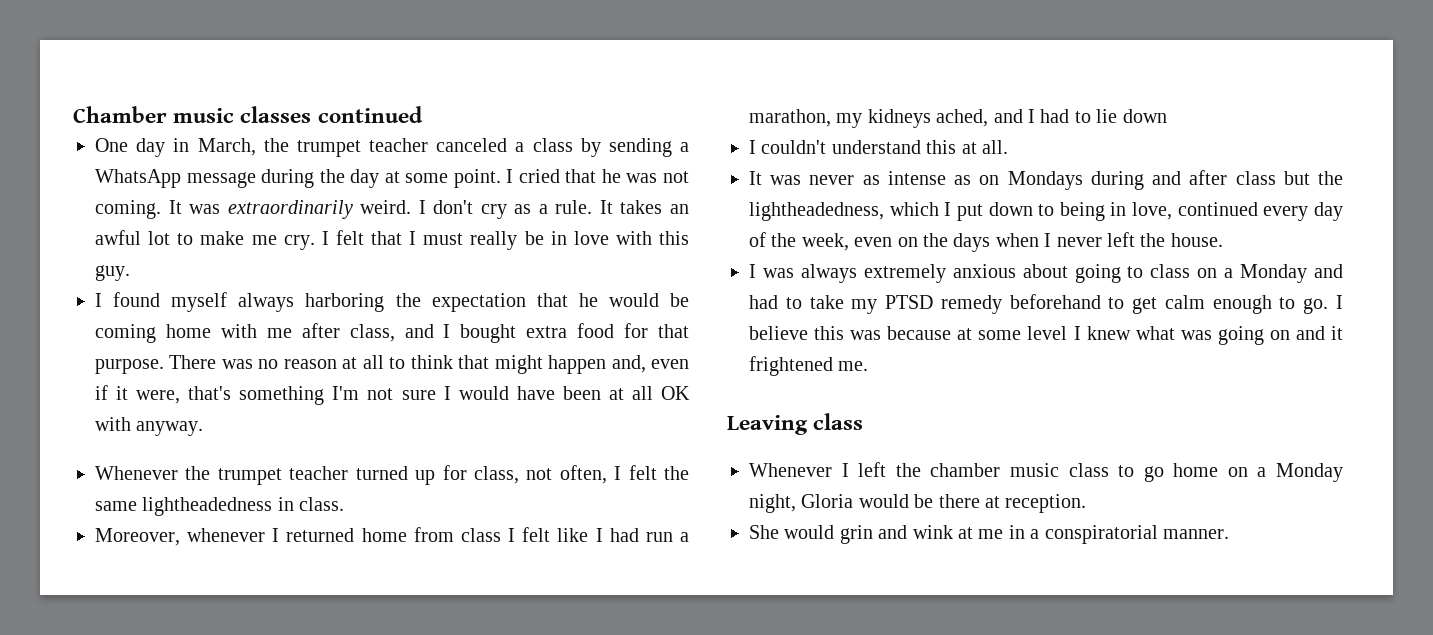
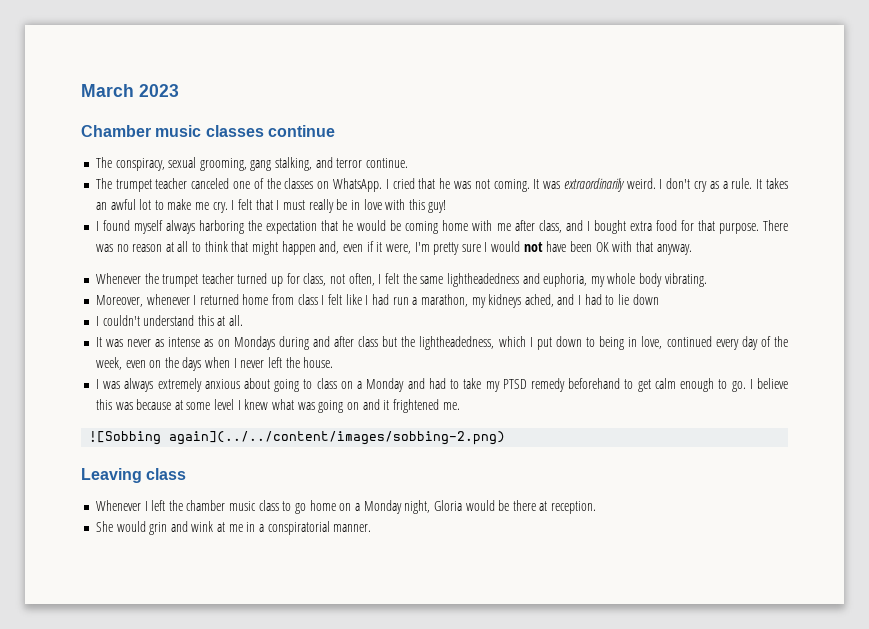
+ March 2023
- Chamber music classes continued
- One day in March, the trumpet teacher canceled a class by sending a WhatsApp message during the day at some point.
+ Chamber music classes continue
+ The conspiracy, sexual grooming, gang stalking, and terror continue.
+ The trumpet teacher canceled one of the classes on WhatsApp.
- I felt that I must really be in love with this guy.
+ I felt that I must really be in love with this guy!
- There was no reason at all to think that might happen and, even if it were, that's something I'm not sure I would have been at all OK with anyway.
+ There was no reason at all to think that might happen and, even if it were, I'm pretty sure I would not have been OK with that anyway.
- Whenever the trumpet teacher turned up for class, not often, I felt the same lightheadedness in class.
+ Whenever the trumpet teacher turned up for class, not often, I felt the same lightheadedness and euphoria, my whole body vibrating.
+ ![Sobbing again](../../content/images/sobbing-2.png)

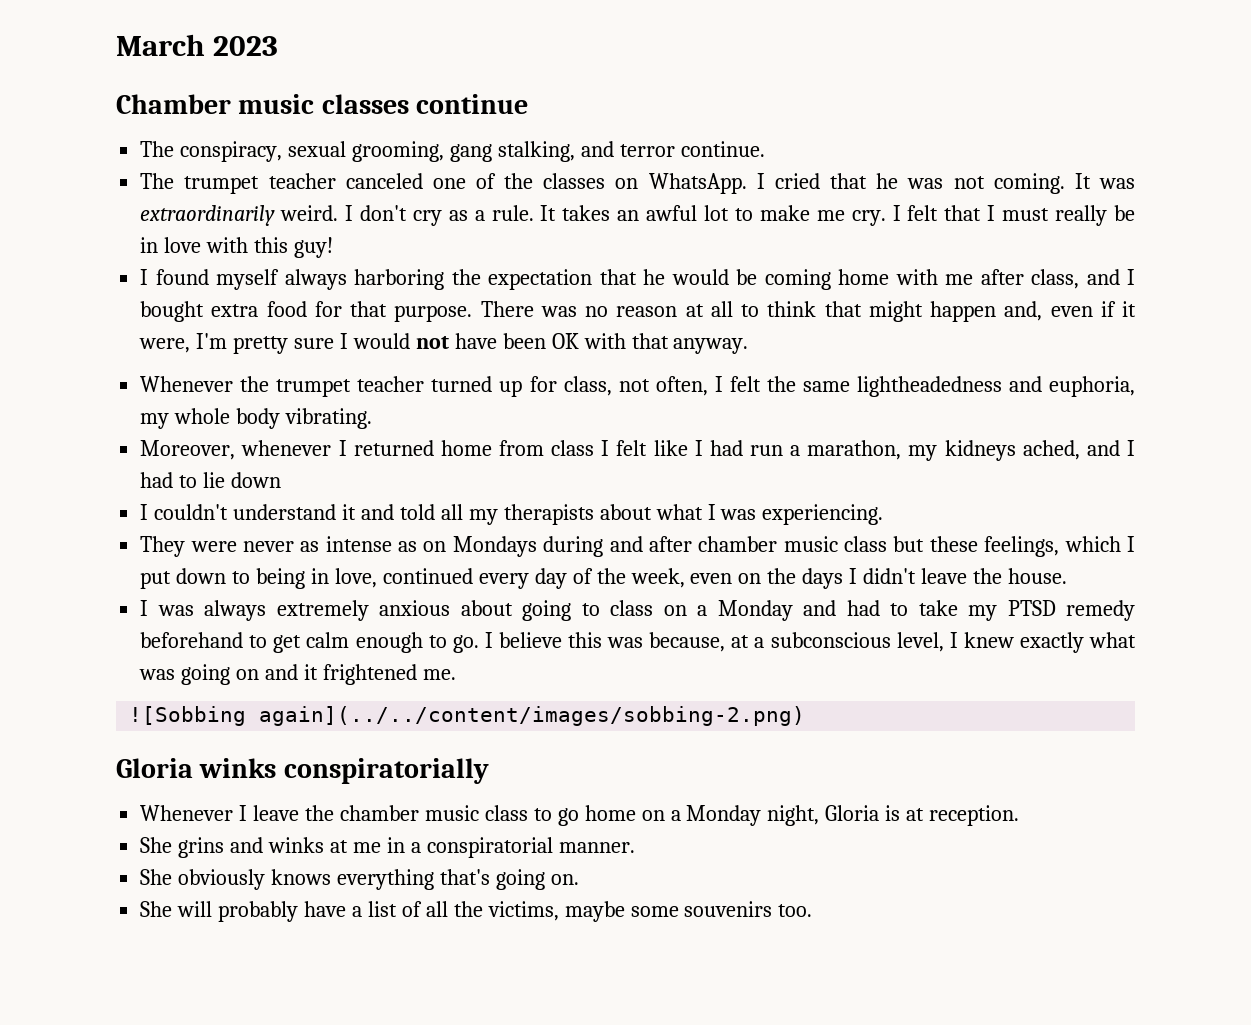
- I couldn't understand this at all.
- It was never as intense as on Mondays during and after class but the lightheadedness, which I put down to being in love, continued every day of the week, even on the days when I never left the house.
+ I couldn't understand it and told all my therapists about what I was experiencing.
+ They were never as intense as on Mondays during and after chamber music class but these feelings, which I put down to being in love, continued every day of the week, even on the days I didn't leave the house.
- I believe this was because at some level I knew what was going on and it frightened me.
+ I believe this was because, at a subconscious level, I knew exactly what was going on and it frightened me.
- Leaving class
+ Gloria winks conspiratorially
- Whenever I left the chamber music class to go home on a Monday night, Gloria would be there at reception.
+ Whenever I leave the chamber music class to go home on a Monday night, Gloria is at reception.
- She would grin and wink at me in a conspiratorial manner.
+ She grins and winks at me in a conspiratorial manner.
+ She obviously knows everything that's going on.
+ She will probably have a list of all the victims, maybe some souvenirs too.

